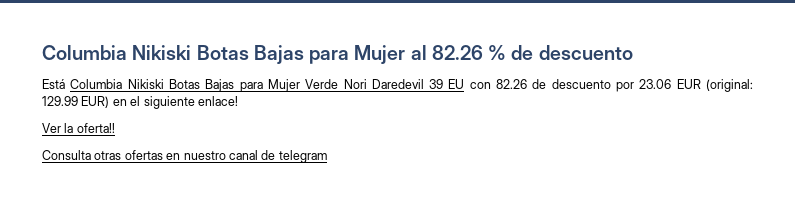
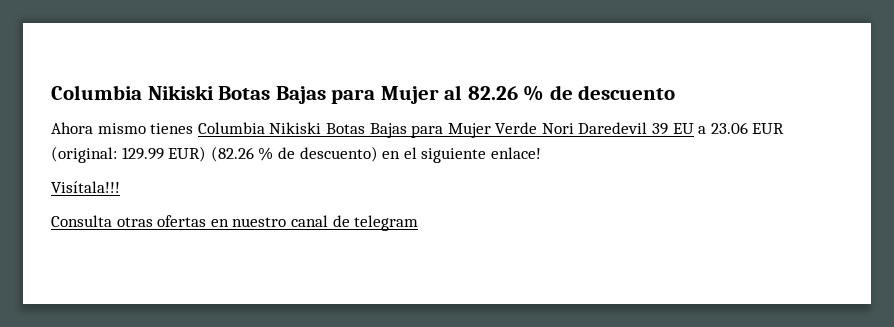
- Está Columbia Nikiski Botas Bajas para Mujer Verde Nori Daredevil 39 EU con 82.26 de descuento por 23.06 EUR (original: 129.99 EUR) en el siguiente enlace!
+ Ahora mismo tienes Columbia Nikiski Botas Bajas para Mujer Verde Nori Daredevil 39 EU a 23.06 EUR (original: 129.99 EUR) (82.26 % de descuento) en el siguiente enlace!
- Ver la oferta!!
+ Visítala!!!

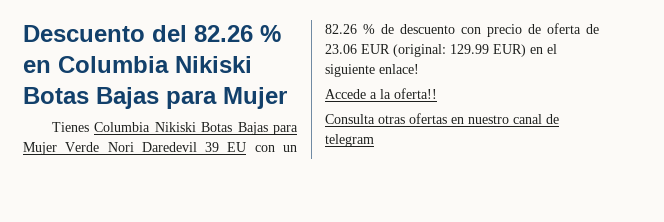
- Columbia Nikiski Botas Bajas para Mujer al 82.26 % de descuento
- Ahora mismo tienes Columbia Nikiski Botas Bajas para Mujer Verde Nori Daredevil 39 EU a 23.06 EUR (original: 129.99 EUR) (82.26 % de descuento) en el siguiente enlace!
+ Descuento del 82.26 % en Columbia Nikiski Botas Bajas para Mujer
+ Tienes Columbia Nikiski Botas Bajas para Mujer Verde Nori Daredevil 39 EU con un 82.26 % de descuento con precio de oferta de 23.06 EUR (original: 129.99 EUR) en el siguiente enlace!
- Visítala!!!
+ Accede a la oferta!!

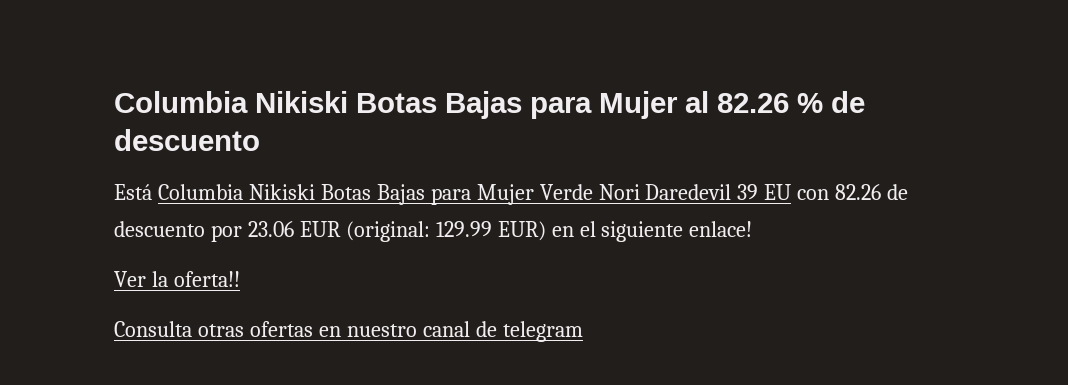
- Descuento del 82.26 % en Columbia Nikiski Botas Bajas para Mujer
- Tienes Columbia Nikiski Botas Bajas para Mujer Verde Nori Daredevil 39 EU con un 82.26 % de descuento con precio de oferta de 23.06 EUR (original: 129.99 EUR) en el siguiente enlace!
+ Columbia Nikiski Botas Bajas para Mujer al 82.26 % de descuento
+ Está Columbia Nikiski Botas Bajas para Mujer Verde Nori Daredevil 39 EU con 82.26 de descuento por 23.06 EUR (original: 129.99 EUR) en el siguiente enlace!
- Accede a la oferta!!
+ Ver la oferta!!

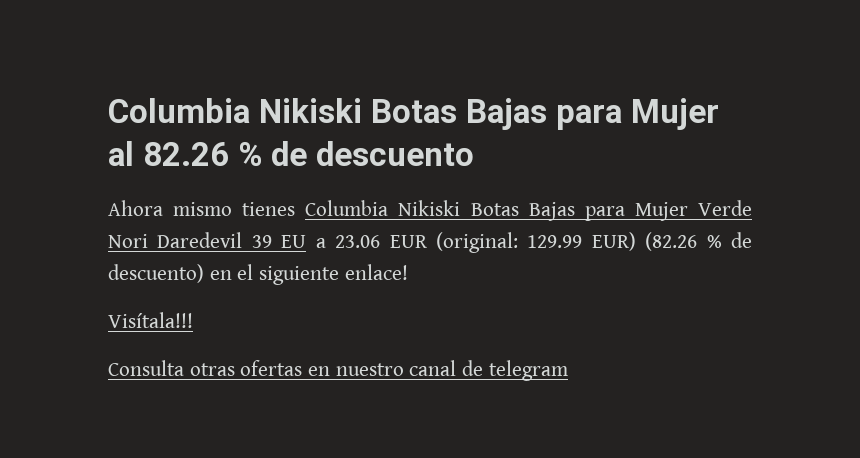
- Está Columbia Nikiski Botas Bajas para Mujer Verde Nori Daredevil 39 EU con 82.26 de descuento por 23.06 EUR (original: 129.99 EUR) en el siguiente enlace!
+ Ahora mismo tienes Columbia Nikiski Botas Bajas para Mujer Verde Nori Daredevil 39 EU a 23.06 EUR (original: 129.99 EUR) (82.26 % de descuento) en el siguiente enlace!
- Ver la oferta!!
+ Visítala!!!

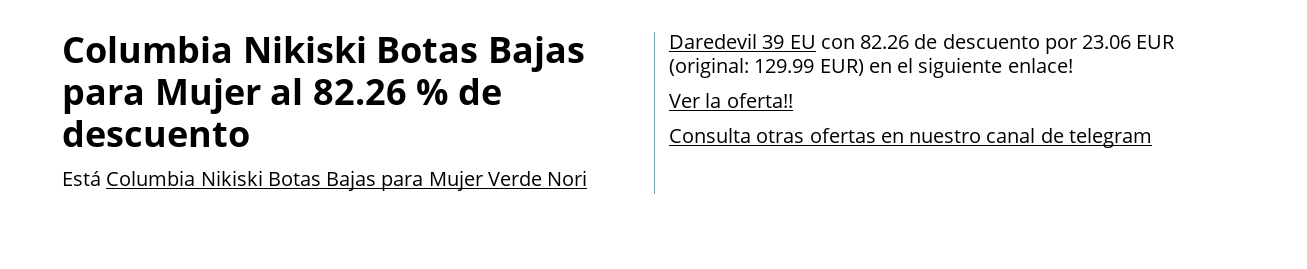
- Ahora mismo tienes Columbia Nikiski Botas Bajas para Mujer Verde Nori Daredevil 39 EU a 23.06 EUR (original: 129.99 EUR) (82.26 % de descuento) en el siguiente enlace!
+ Está Columbia Nikiski Botas Bajas para Mujer Verde Nori Daredevil 39 EU con 82.26 de descuento por 23.06 EUR (original: 129.99 EUR) en el siguiente enlace!
- Visítala!!!
+ Ver la oferta!!

